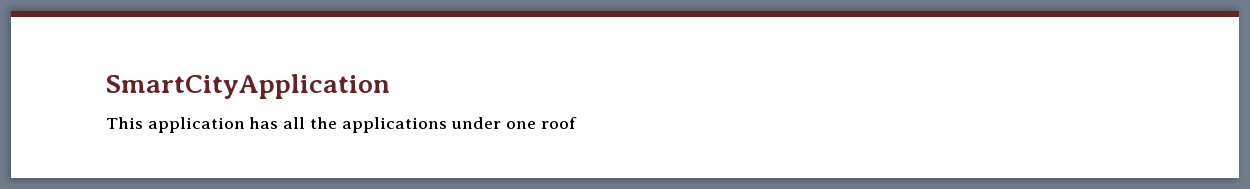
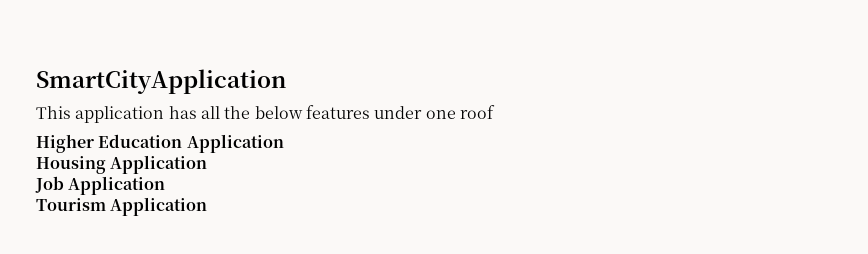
- This application has all the applications under one roof
+ This application has all the below features under one roof
+ Higher Education Application
+ Housing Application
+ Job Application
+ Tourism Application

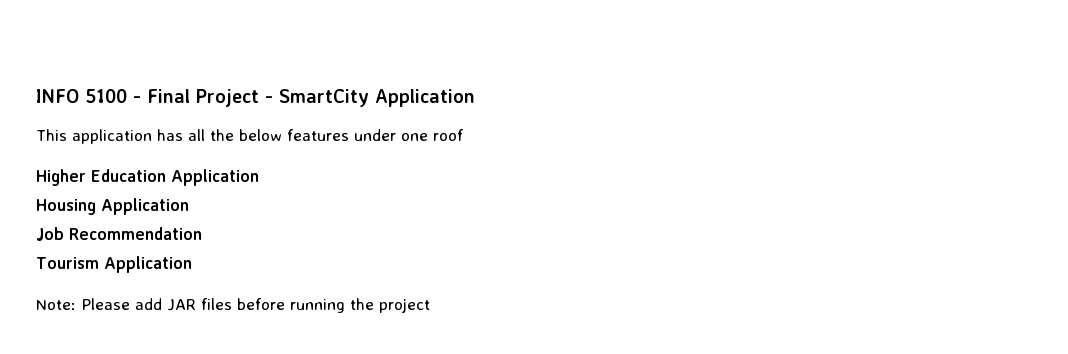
- SmartCityApplication
+ INFO 5100 - Final Project - SmartCity Application
- Job Application
+ Job Recommendation
+ Note: Please add JAR files before running the project

